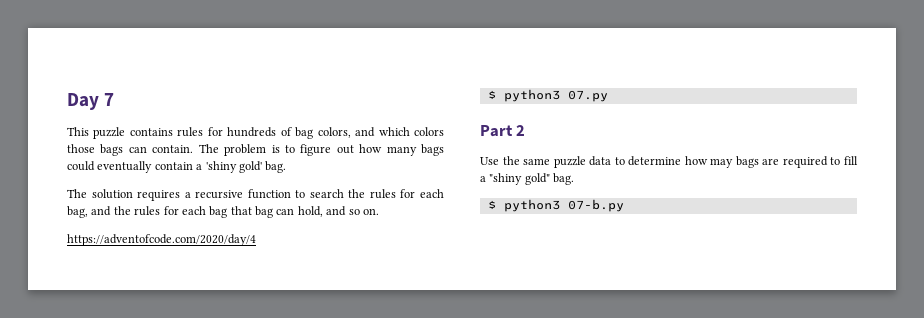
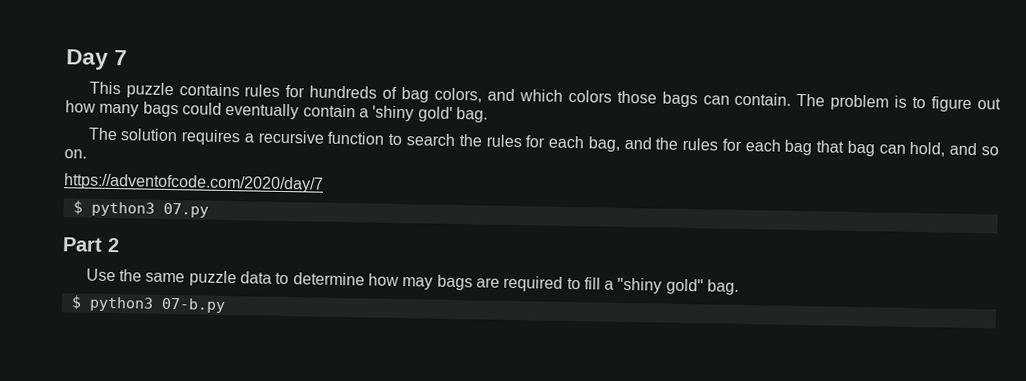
- https://adventofcode.com/2020/day/4
+ https://adventofcode.com/2020/day/7

